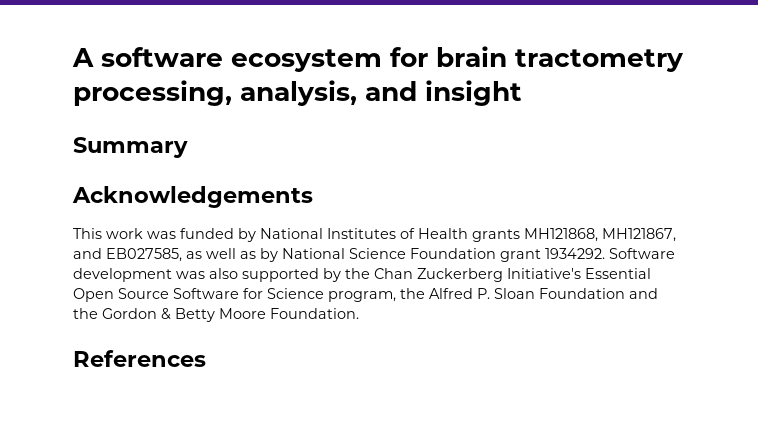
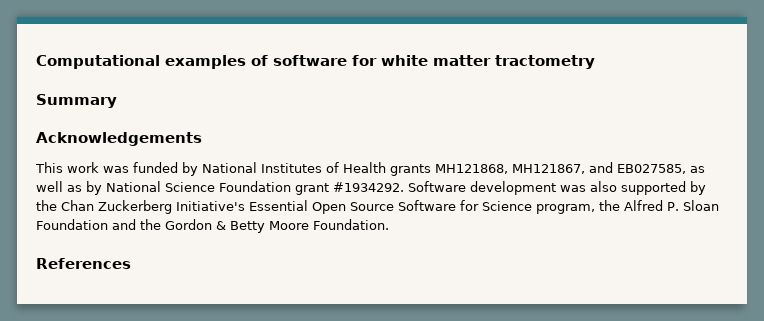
- A software ecosystem for brain tractometry processing, analysis, and insight
+ Computational examples of software for white matter tractometry
- This work was funded by National Institutes of Health grants MH121868, MH121867, and EB027585, as well as by National Science Foundation grant 1934292.
+ This work was funded by National Institutes of Health grants MH121868, MH121867, and EB027585, as well as by National Science Foundation grant #1934292.

